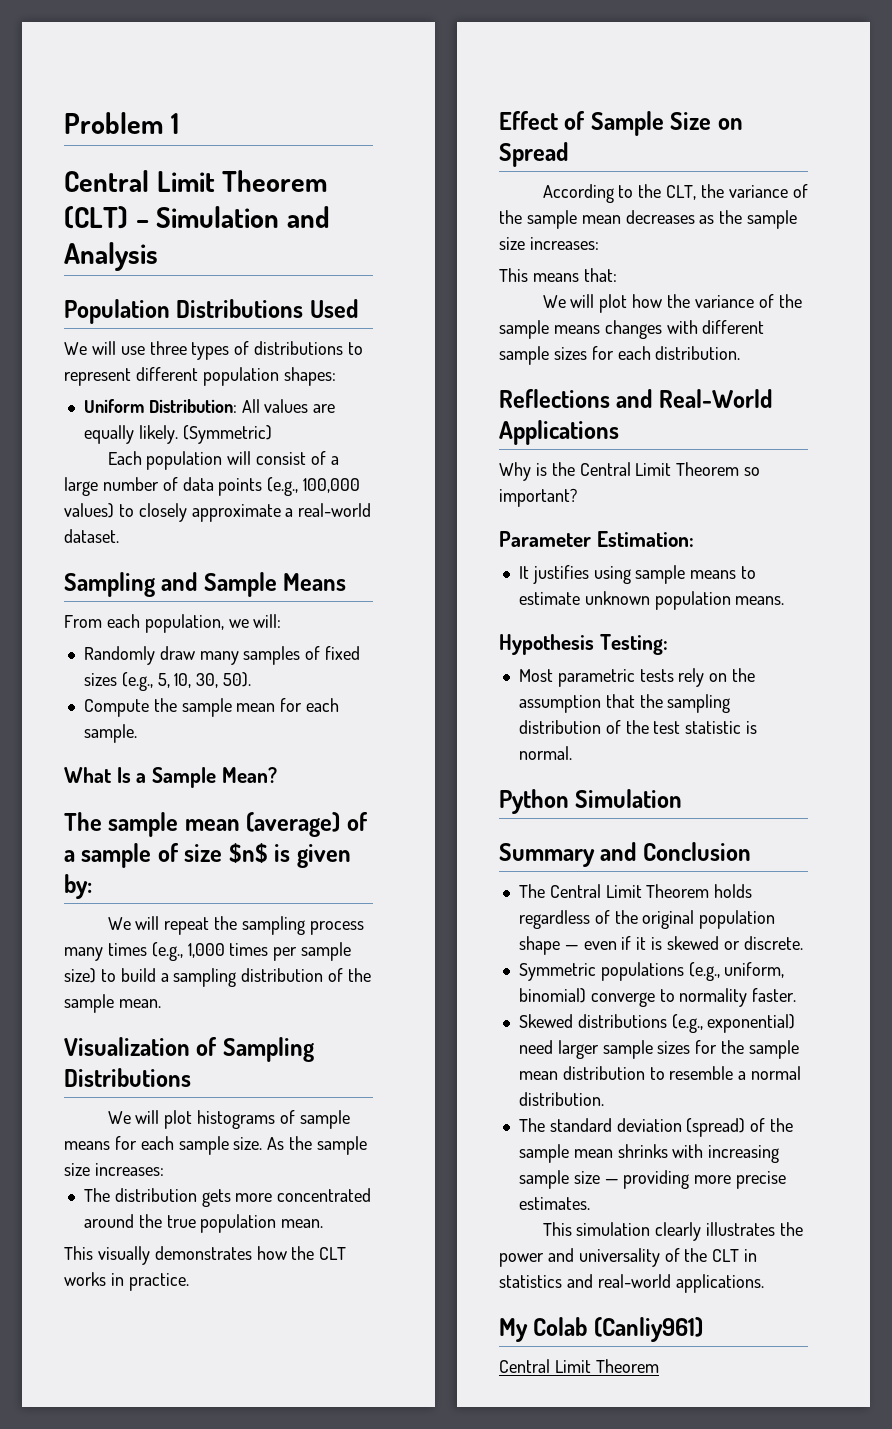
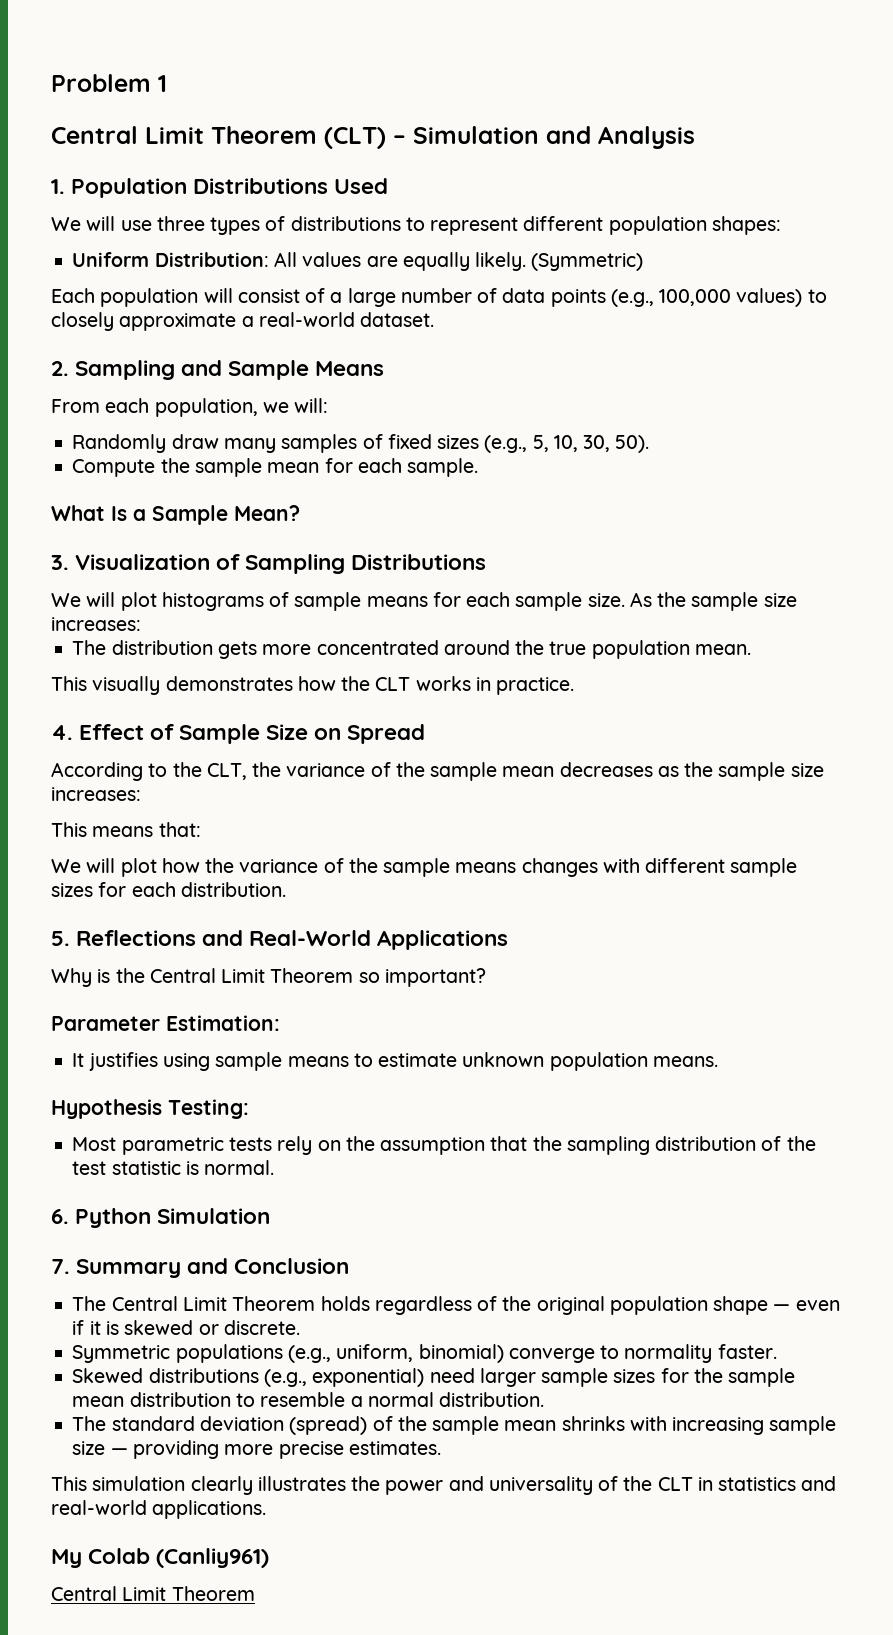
- Population Distributions Used
+ 1. Population Distributions Used
- Sampling and Sample Means
+ 2. Sampling and Sample Means
- The sample mean (average) of a sample of size $n$ is given by:
- We will repeat the sampling process many times (e.g., 1,000 times per sample size) to build a sampling distribution of the sample mean.
- Visualization of Sampling Distributions
+ 3. Visualization of Sampling Distributions
- Effect of Sample Size on Spread
+ 4. Effect of Sample Size on Spread
- Reflections and Real-World Applications
+ 5. Reflections and Real-World Applications
- Python Simulation
+ 6. Python Simulation
- Summary and Conclusion
+ 7. Summary and Conclusion

